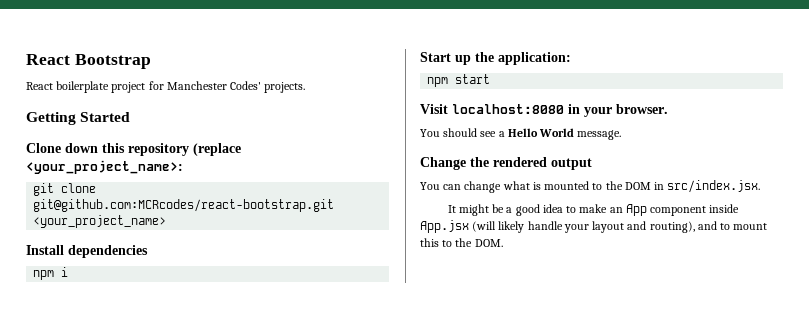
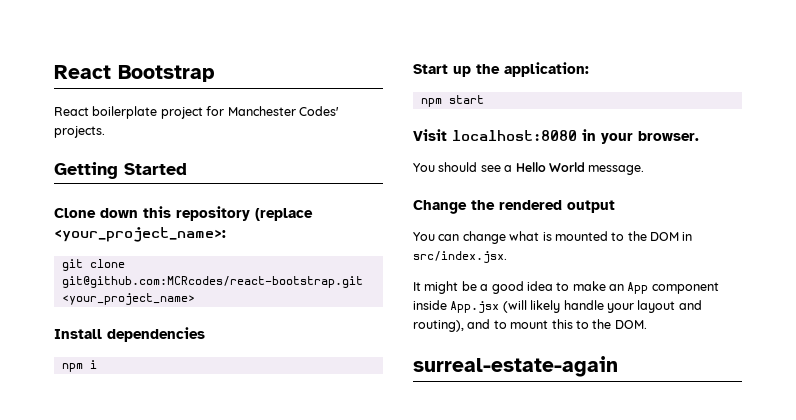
+ surreal-estate-again

